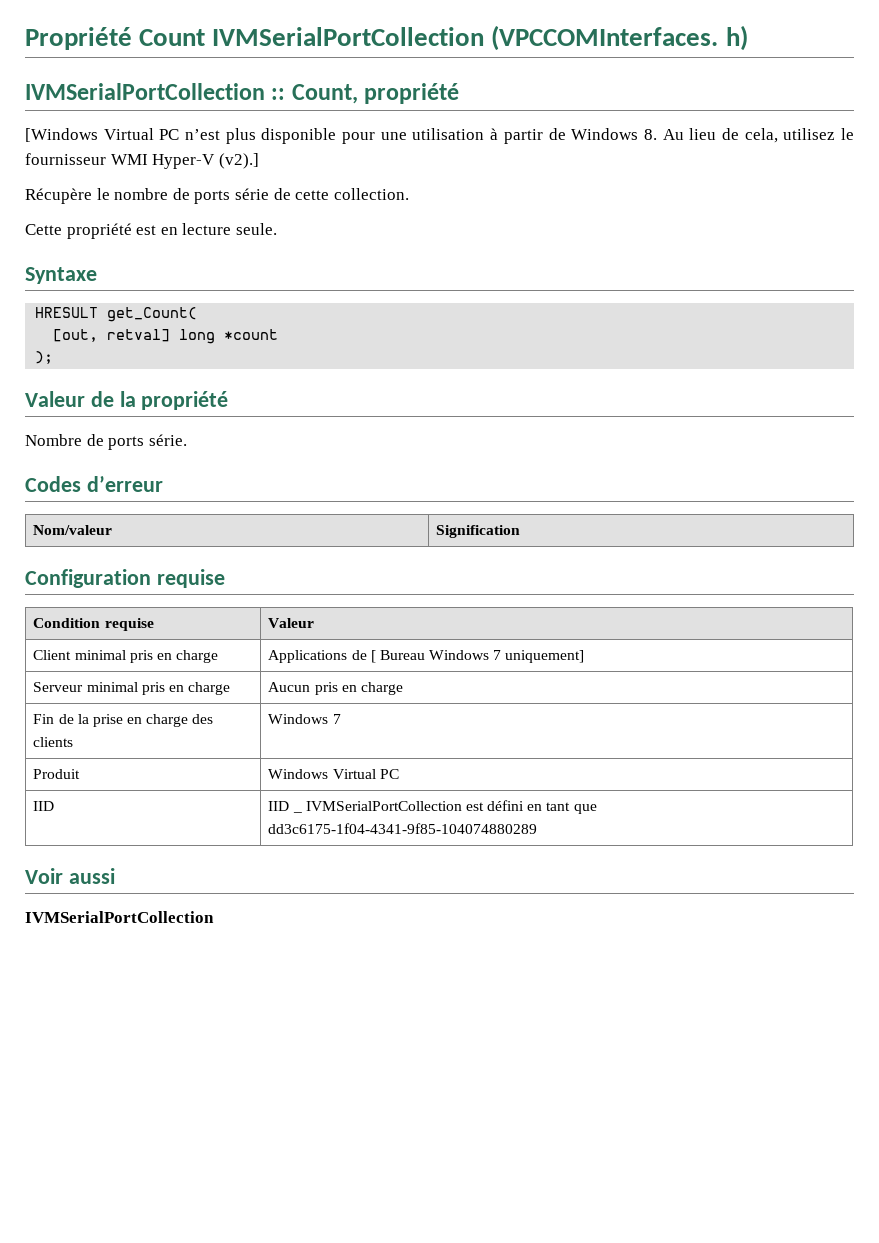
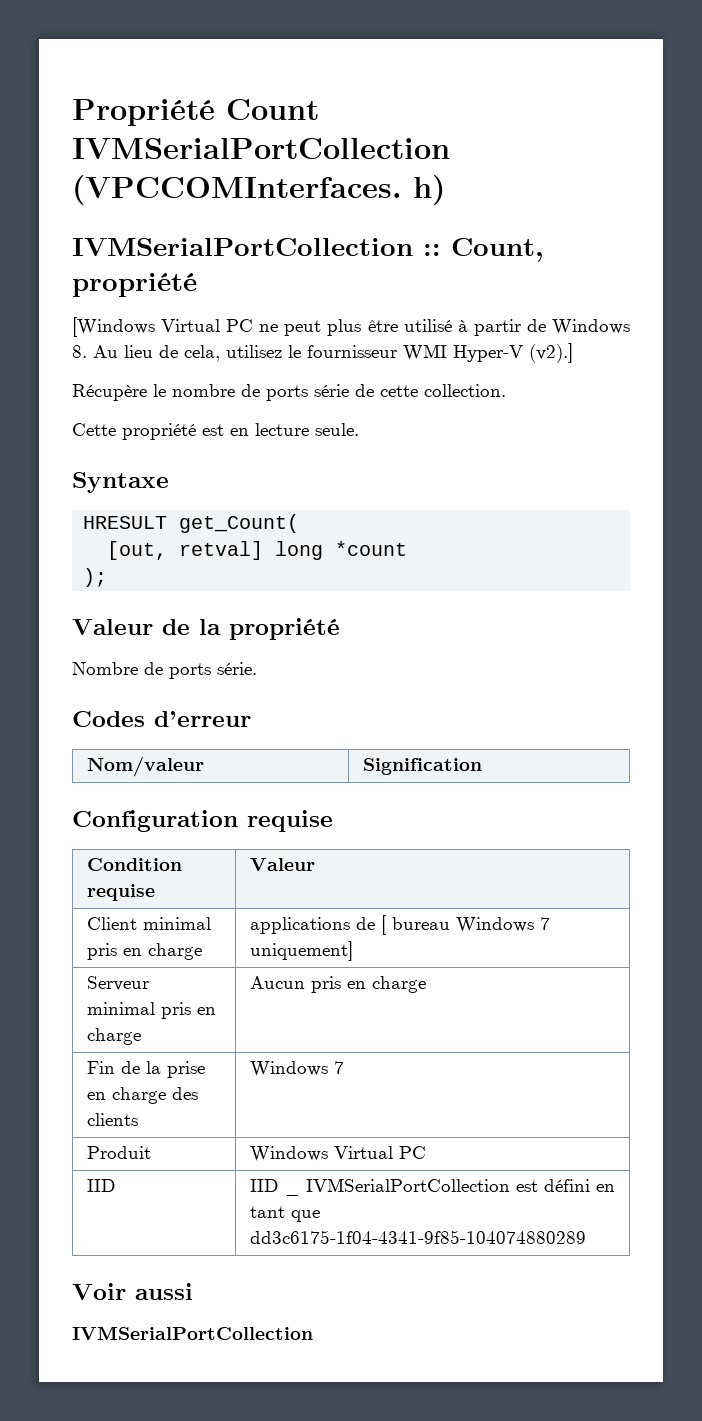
- [Windows Virtual PC n’est plus disponible pour une utilisation à partir de Windows 8. Au lieu de cela, utilisez le fournisseur WMI Hyper-V (v2).]
+ [Windows Virtual PC ne peut plus être utilisé à partir de Windows 8. Au lieu de cela, utilisez le fournisseur WMI Hyper-V (v2).]
- Client minimal pris en charge | Applications de [ Bureau Windows 7 uniquement]
+ Client minimal pris en charge | applications de [ bureau Windows 7 uniquement]

